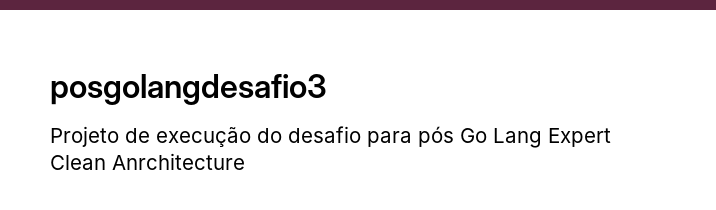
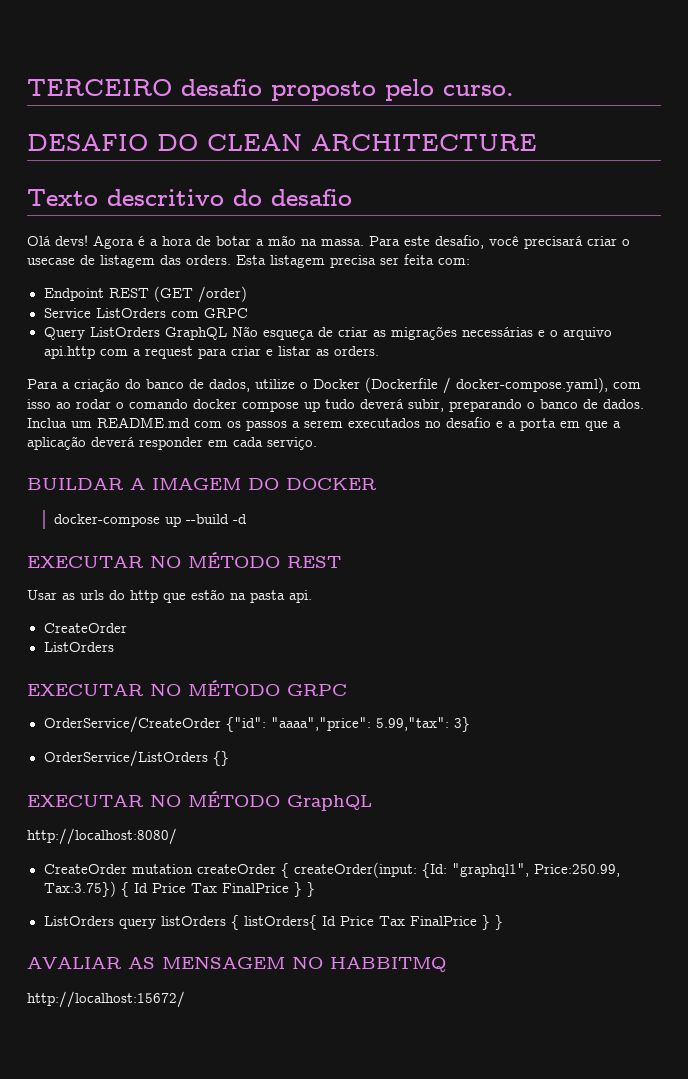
- posgolangdesafio3
- Projeto de execução do desafio para pós Go Lang Expert Clean Anrchitecture
+ TERCEIRO desafio proposto pelo curso.
+ DESAFIO DO CLEAN ARCHITECTURE
+ Texto descritivo do desafio
+ Olá devs! Agora é a hora de botar a mão na massa. Para este desafio, você precisará criar o usecase de listagem das orders. Esta listagem precisa ser feita com:
+ Endpoint REST (GET /order)
+ Service ListOrders com GRPC
+ Query ListOrders GraphQL Não esqueça de criar as migrações necessárias e o arquivo api.http com a request para criar e listar as orders.
+ Para a criação do banco de dados, utilize o Docker (Dockerfile / docker-compose.yaml), com isso ao rodar o comando docker compose up tudo deverá subir, preparando o banco de dados. Inclua um README.md com os passos a serem executados no desafio e a porta em que a aplicação deverá responder em cada serviço.
+ BUILDAR A IMAGEM DO DOCKER
+ docker-compose up --build -d
+ EXECUTAR NO MÉTODO REST
+ Usar as urls do http que estão na pasta api.
+ CreateOrder
+ ListOrders
+ EXECUTAR NO MÉTODO GRPC
+ OrderService/CreateOrder {"id": "aaaa","price": 5.99,"tax": 3}
+ OrderService/ListOrders {}
+ EXECUTAR NO MÉTODO GraphQL
+ http://localhost:8080/
+ CreateOrder mutation createOrder { createOrder(input: {Id: "graphql1", Price:250.99, Tax:3.75}) { Id Price Tax FinalPrice } }
+ ListOrders query listOrders { listOrders{ Id Price Tax FinalPrice } }
+ AVALIAR AS MENSAGEM NO HABBITMQ
+ http://localhost:15672/

